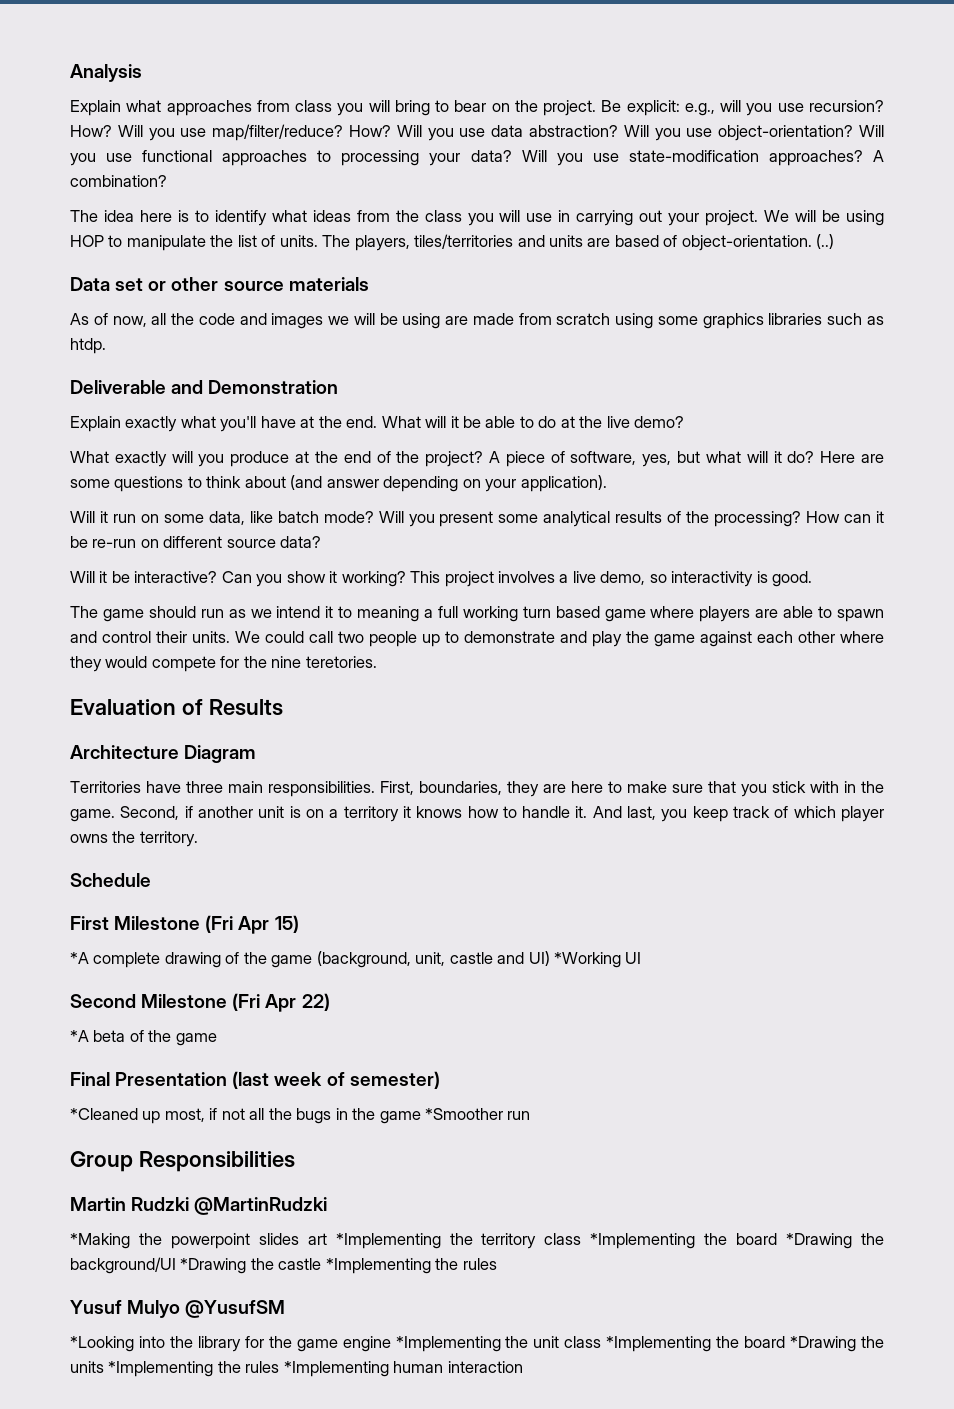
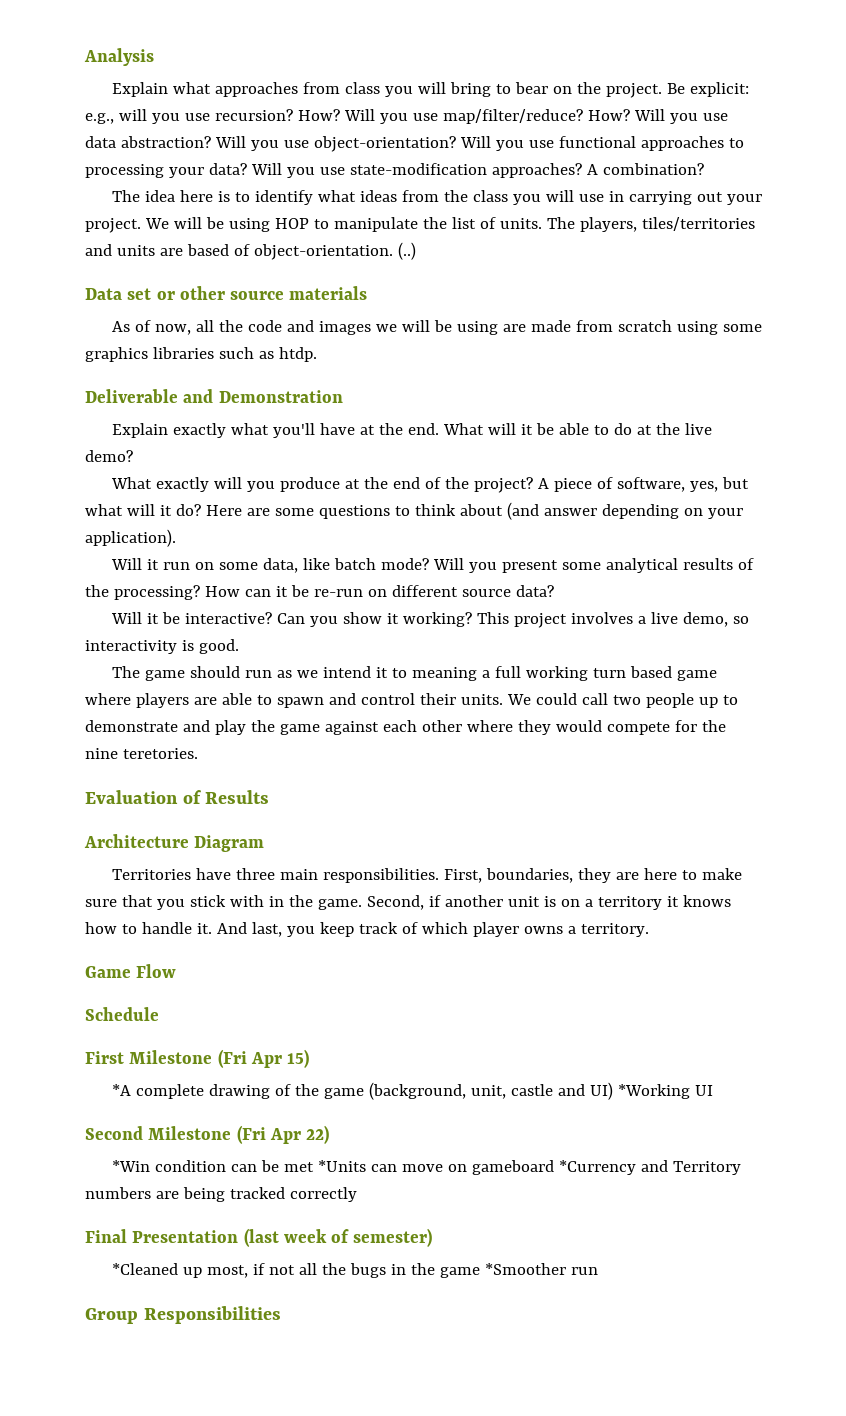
- And last, you keep track of which player owns the territory.
+ And last, you keep track of which player owns a territory.
+ Game Flow
- *A beta of the game
+ *Win condition can be met *Units can move on gameboard *Currency and Territory numbers are being tracked correctly
- Martin Rudzki @MartinRudzki
- *Making the powerpoint slides art *Implementing the territory class *Implementing the board *Drawing the background/UI *Drawing the castle *Implementing the rules
- Yusuf Mulyo @YusufSM
- *Looking into the library for the game engine *Implementing the unit class *Implementing the board *Drawing the units *Implementing the rules *Implementing human interaction

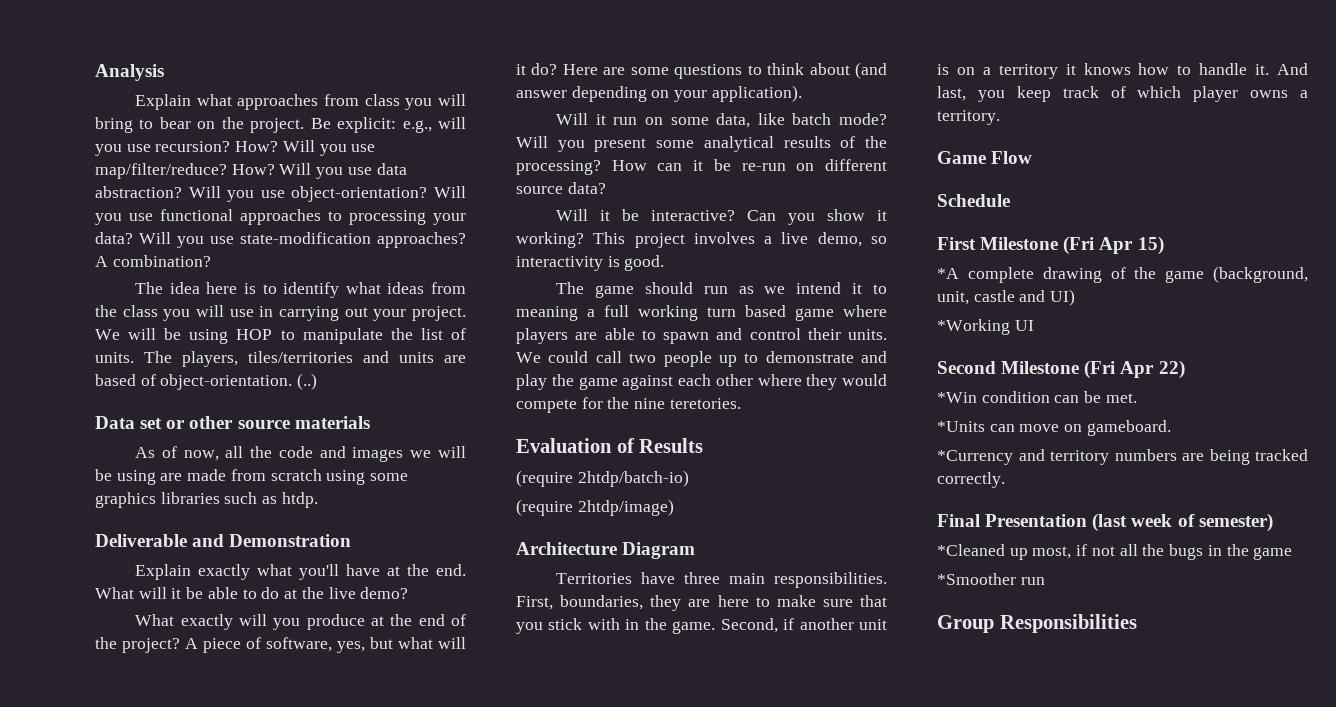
+ (require 2htdp/batch-io)
+ (require 2htdp/image)
- *A complete drawing of the game (background, unit, castle and UI) *Working UI
+ *A complete drawing of the game (background, unit, castle and UI)
+ *Working UI
- *Win condition can be met *Units can move on gameboard *Currency and Territory numbers are being tracked correctly
+ *Win condition can be met.
+ *Units can move on gameboard.
+ *Currency and territory numbers are being tracked correctly.
- *Cleaned up most, if not all the bugs in the game *Smoother run
+ *Cleaned up most, if not all the bugs in the game
+ *Smoother run

